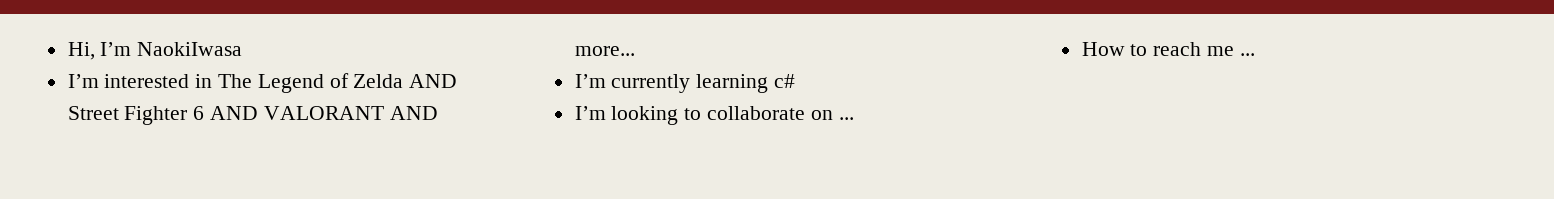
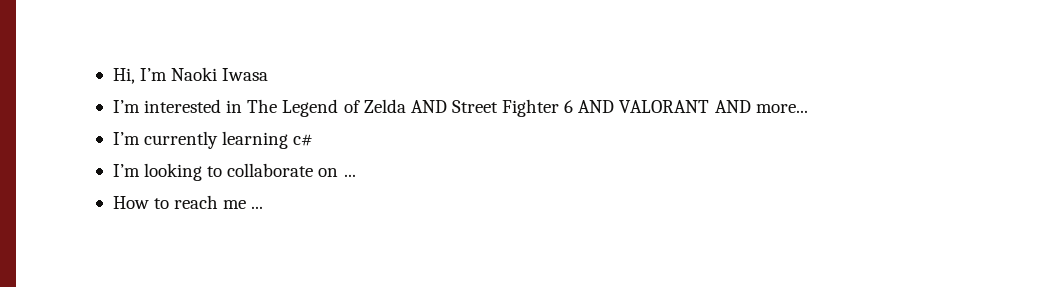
- Hi, I’m NaokiIwasa
+ Hi, I’m Naoki Iwasa

